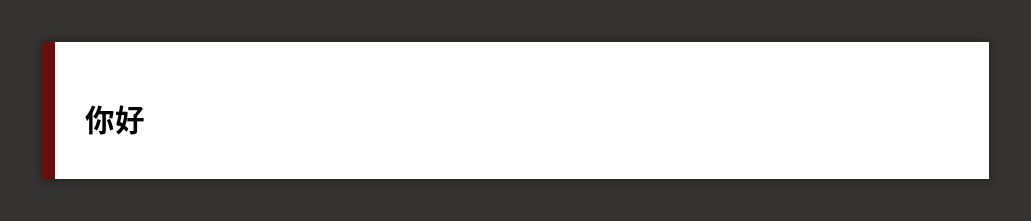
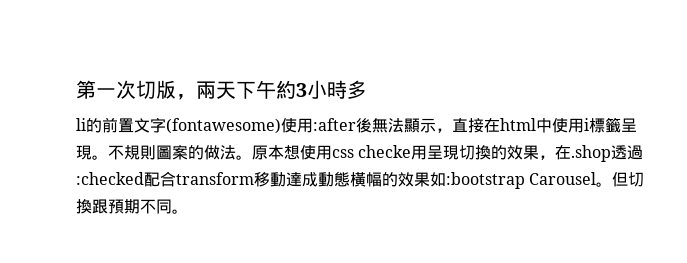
- 你好
+ 第一次切版，兩天下午約3小時多
+ li的前置文字(fontawesome)使用:after後無法顯示，直接在html中使用i標籤呈現。不規則圖案的做法。原本想使用css checke用呈現切換的效果，在.shop透過:checked配合transform移動達成動態橫幅的效果如:bootstrap Carousel。但切換跟預期不同。

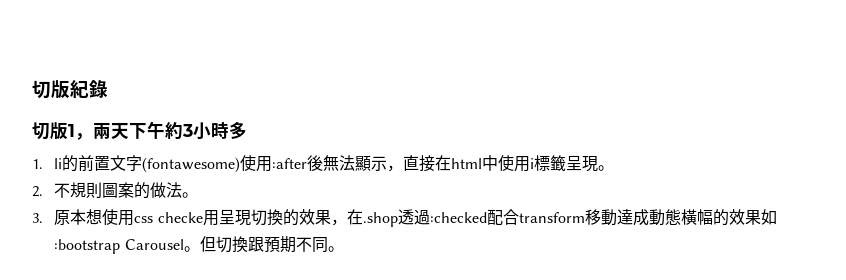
- 第一次切版，兩天下午約3小時多
+ 切版紀錄
+ 切版1，兩天下午約3小時多
- li的前置文字(fontawesome)使用:after後無法顯示，直接在html中使用i標籤呈現。不規則圖案的做法。原本想使用css checke用呈現切換的效果，在.shop透過:checked配合transform移動達成動態橫幅的效果如:bootstrap Carousel。
+ 1. li的前置文字(fontawesome)使用:after後無法顯示，直接在html中使用i標籤呈現。
+ 2.不規則圖案的做法。
+ 3.原本想使用css checke用呈現切換的效果，在.shop透過:checked配合transform移動達成動態橫幅的效果如:bootstrap Carousel。

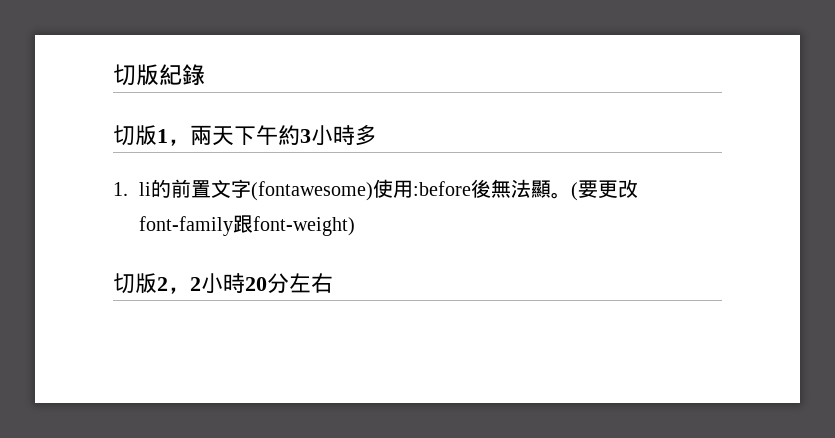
- 1. li的前置文字(fontawesome)使用:after後無法顯示，直接在html中使用i標籤呈現。
- 2.不規則圖案的做法。
- 3.原本想使用css checke用呈現切換的效果，在.shop透過:checked配合transform移動達成動態橫幅的效果如:bootstrap Carousel。但切換跟預期不同。
+ 1. li的前置文字(fontawesome)使用:before後無法顯。(要更改font-family跟font-weight)
+ 切版2，2小時20分左右

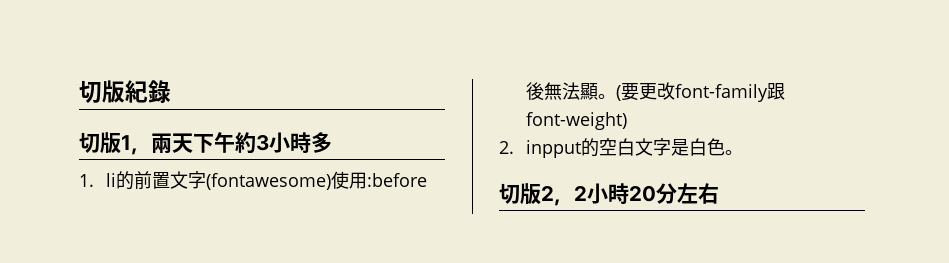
+ 2. inpput的空白文字是白色。

